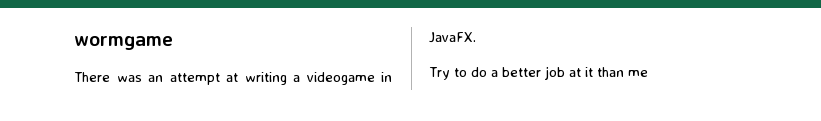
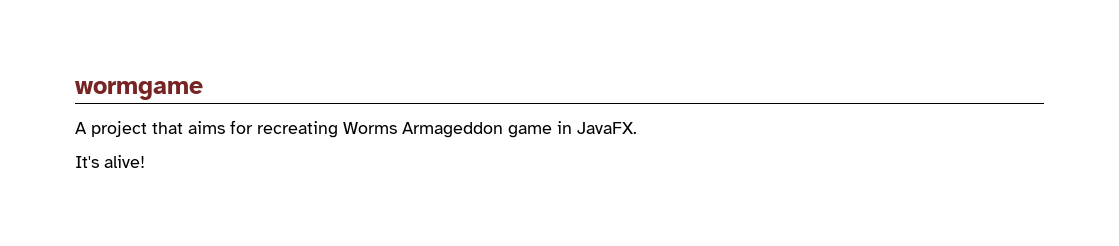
- There was an attempt at writing a videogame in JavaFX.
- Try to do a better job at it than me
+ A project that aims for recreating Worms Armageddon game in JavaFX.
+ It's alive!

